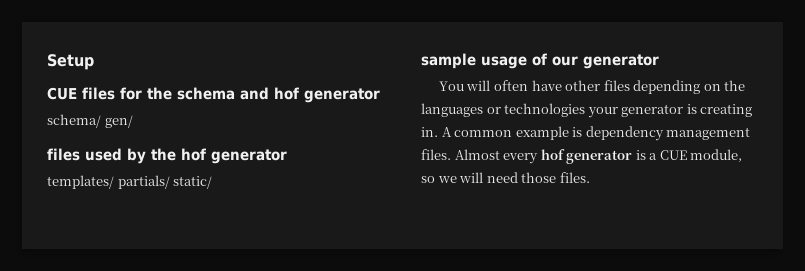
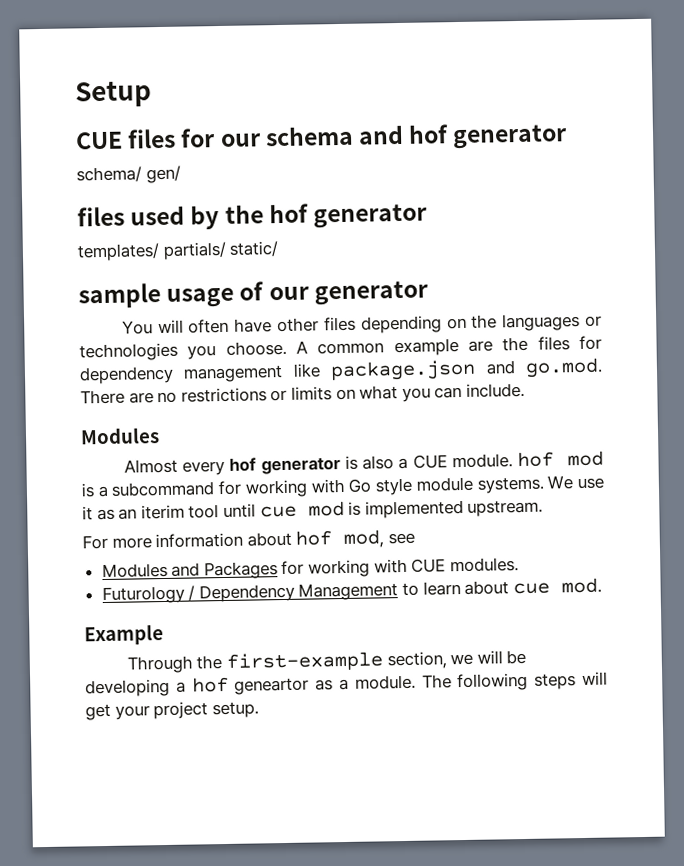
- CUE files for the schema and hof generator
+ CUE files for our schema and hof generator
- You will often have other files depending on the languages or technologies your generator is creating in. A common example is dependency management files. Almost every hof generator is a CUE module, so we will need those files.
+ You will often have other files depending on the languages or technologies you choose. A common example are the files for dependency management like package.json and go.mod. There are no restrictions or limits on what you can include.
+ Modules
+ Almost every hof generator is also a CUE module. hof mod is a subcommand for working with Go style module systems. We use it as an iterim tool until cue mod is implemented upstream.
+ For more information about hof mod, see
+ Modules and Packages for working with CUE modules.
+ Futurology / Dependency Management to learn about cue mod.
+ Example
+ Through the first-example section, we will be developing a hof geneartor as a module. The following steps will get your project setup.

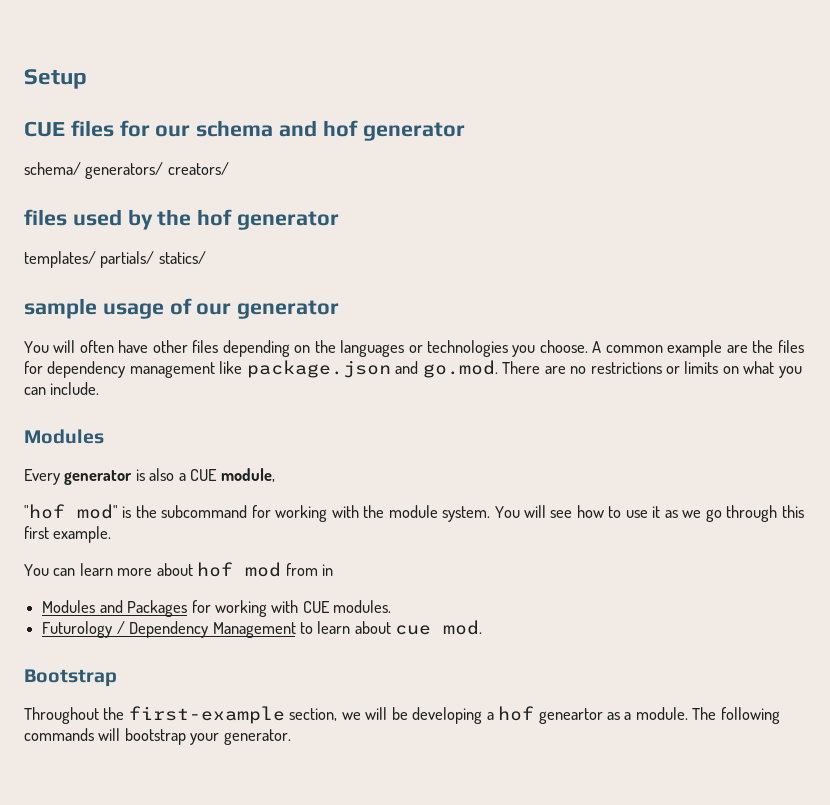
- schema/ gen/
+ schema/ generators/ creators/
- templates/ partials/ static/
+ templates/ partials/ statics/
- Almost every hof generator is also a CUE module. hof mod is a subcommand for working with Go style module systems. We use it as an iterim tool until cue mod is implemented upstream.
- For more information about hof mod, see
+ Every generator is also a CUE module,
+ "hof mod" is the subcommand for working with the module system. You will see how to use it as we go through this first example.
+ You can learn more about hof mod from in
- Example
- Through the first-example section, we will be developing a hof geneartor as a module.
+ Bootstrap
+ Throughout the first-example section, we will be developing a hof geneartor as a module.
- The following steps will get your project setup.
+ The following commands will bootstrap your generator.

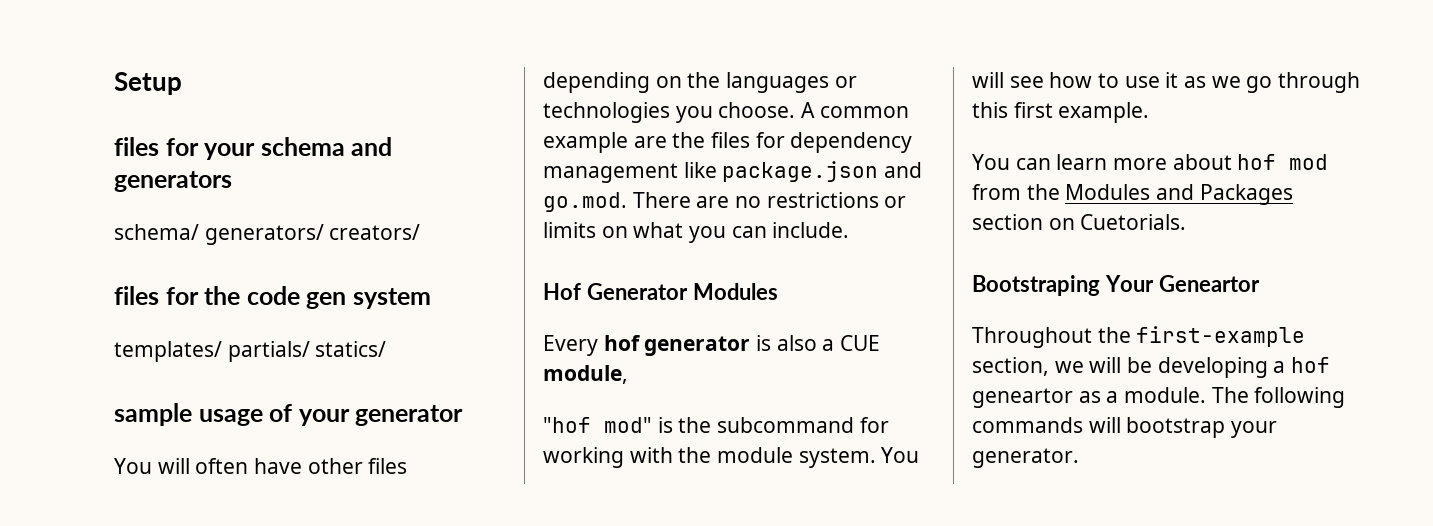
- CUE files for our schema and hof generator
+ files for your schema and generators
- files used by the hof generator
+ files for the code gen system
- sample usage of our generator
+ sample usage of your generator
  A common example are the files for dependency management like package.json and go.mod. There are no restrictions or limits on what you can include.
- Modules
+ Hof Generator Modules
- Every generator is also a CUE module,
+ Every hof generator is also a CUE module,
- You can learn more about hof mod from in
- Modules and Packages for working with CUE modules.
- Futurology / Dependency Management to learn about cue mod.
- Bootstrap
+ You can learn more about hof mod from the Modules and Packages section on Cuetorials.
+ Bootstraping Your Geneartor

